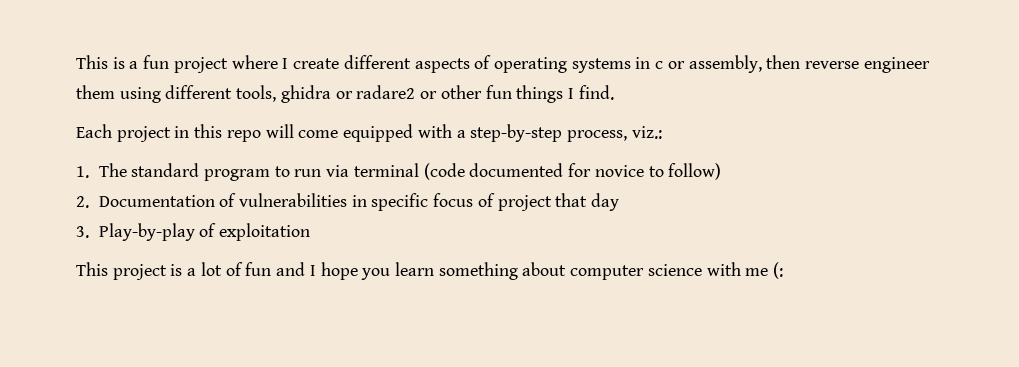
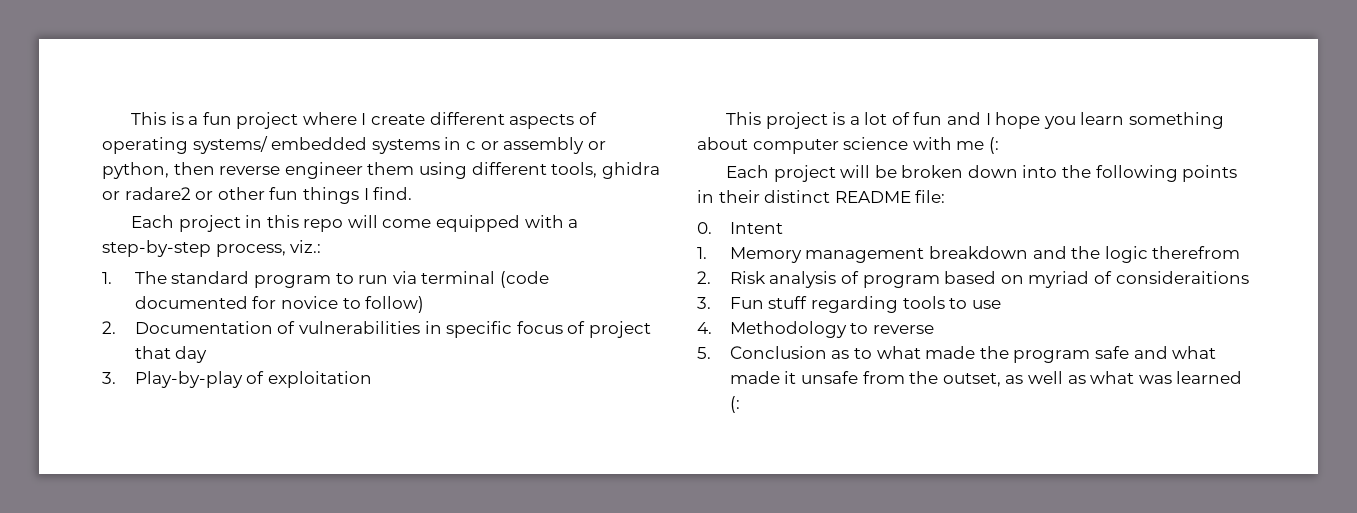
- This is a fun project where I create different aspects of operating systems in c or assembly, then reverse engineer them using different tools, ghidra or radare2 or other fun things I find.
+ This is a fun project where I create different aspects of operating systems/ embedded systems in c or assembly or python, then reverse engineer them using different tools, ghidra or radare2 or other fun things I find.
+ Each project will be broken down into the following points in their distinct README file:
+ 0. Intent
+ 1. Memory management breakdown and the logic therefrom
+ 2. Risk analysis of program based on myriad of consideraitions
+ 3. Fun stuff regarding tools to use
+ 4. Methodology to reverse
+ 5. Conclusion as to what made the program safe and what made it unsafe from the outset, as well as what was learned (:

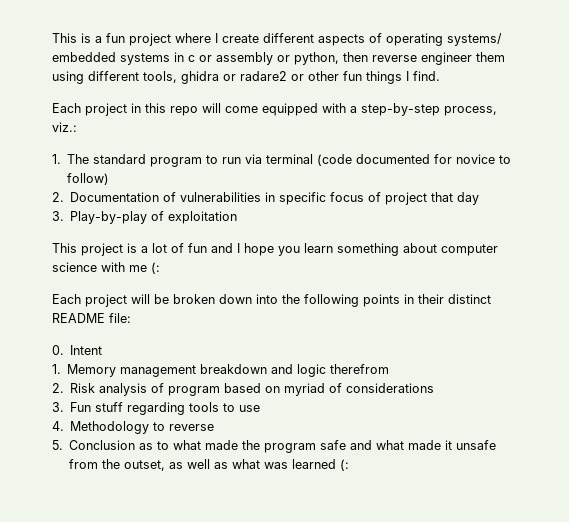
- 1. Memory management breakdown and the logic therefrom
+ 1. Memory management breakdown and logic therefrom
- 2. Risk analysis of program based on myriad of consideraitions
+ 2. Risk analysis of program based on myriad of considerations

